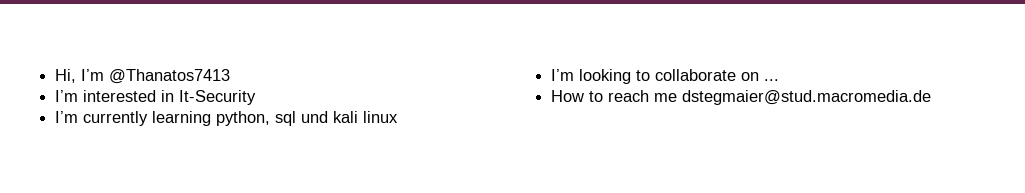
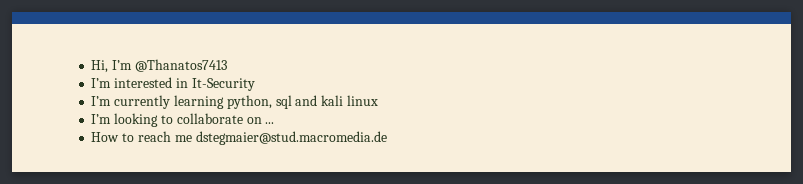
- I’m currently learning python, sql und kali linux
+ I’m currently learning python, sql and kali linux

